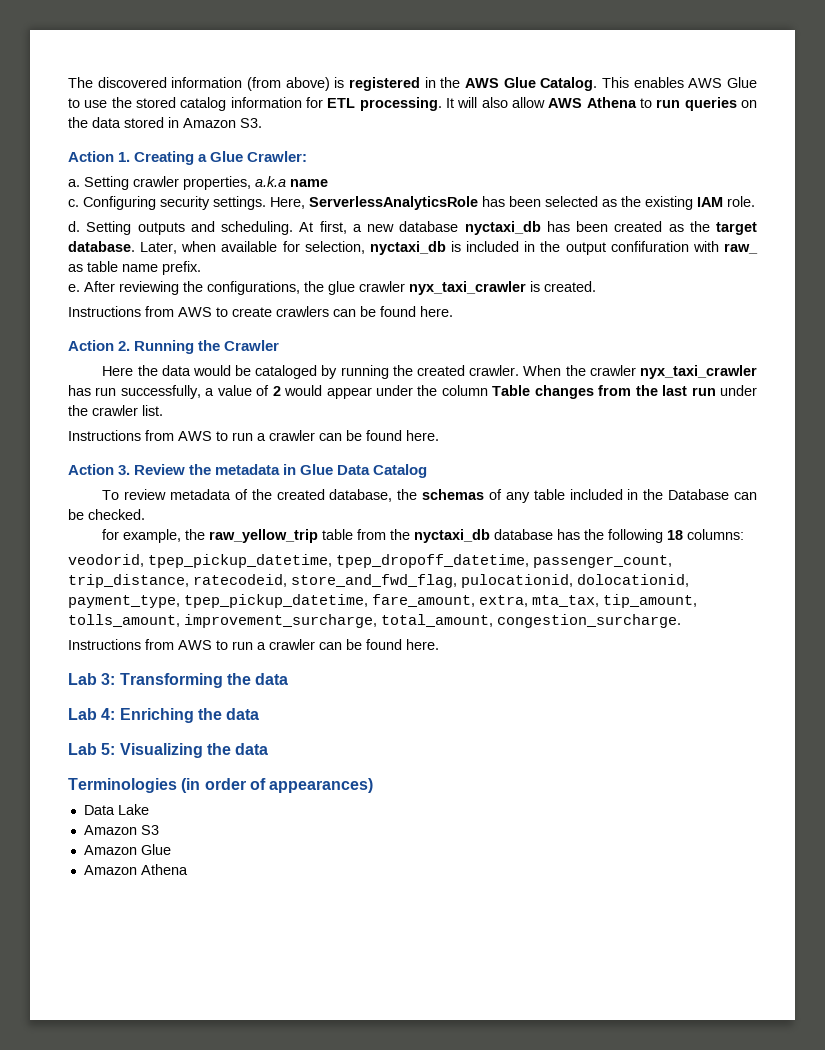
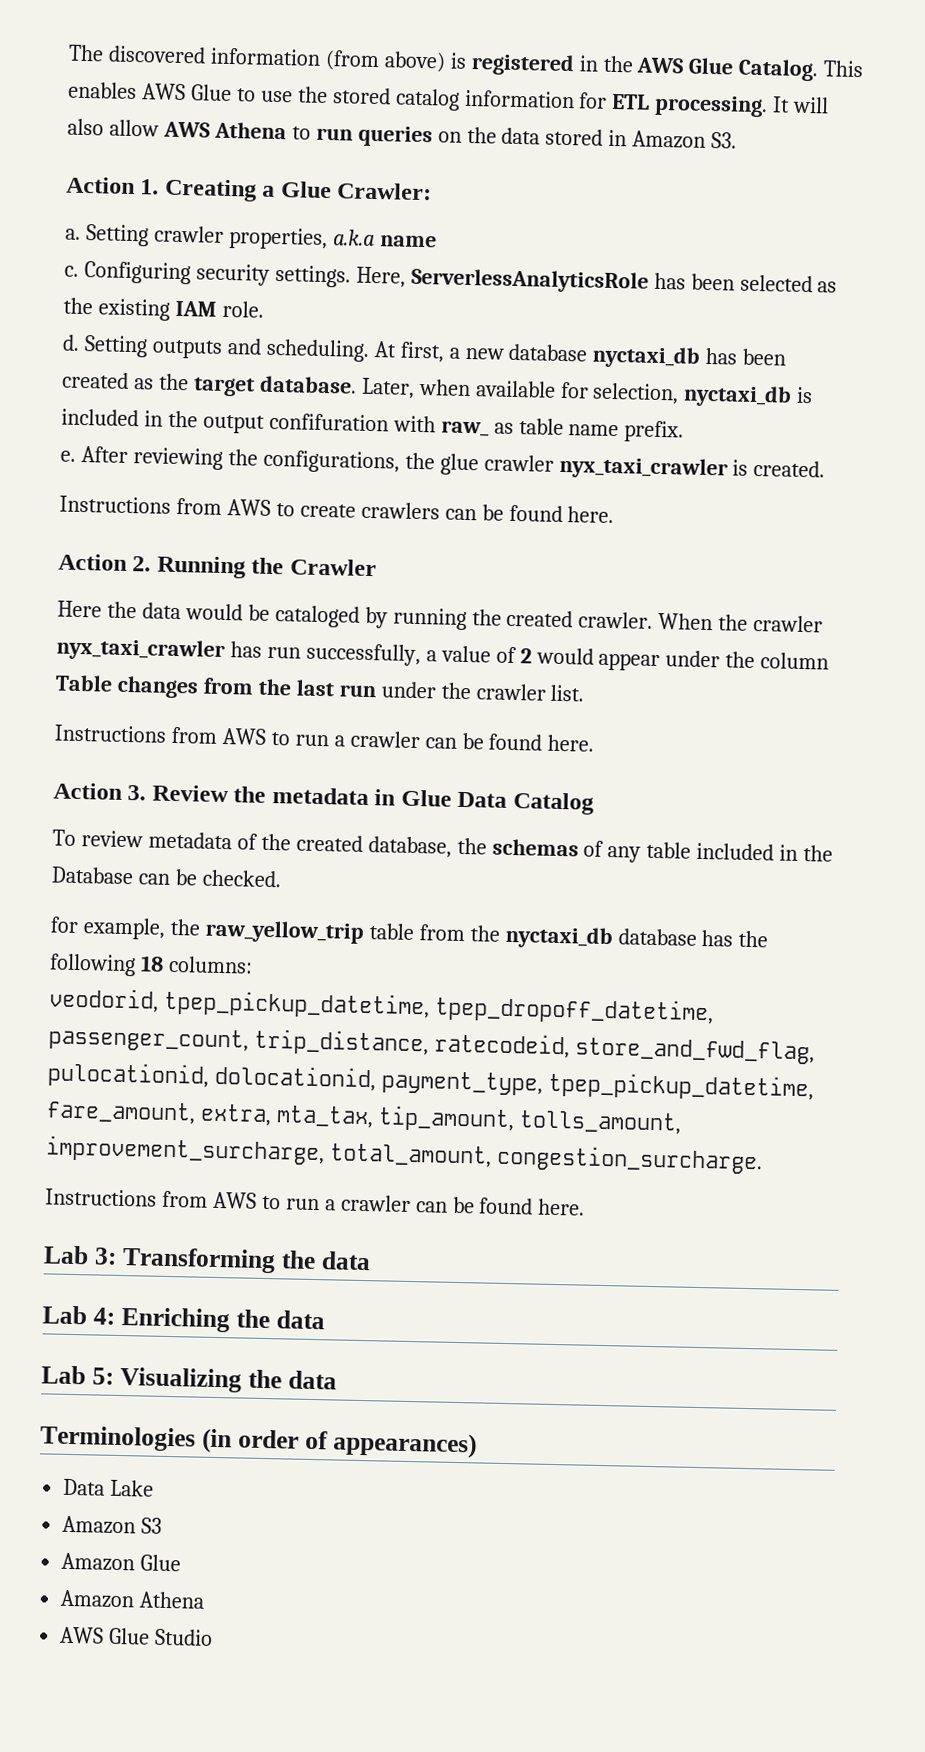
+ AWS Glue Studio

